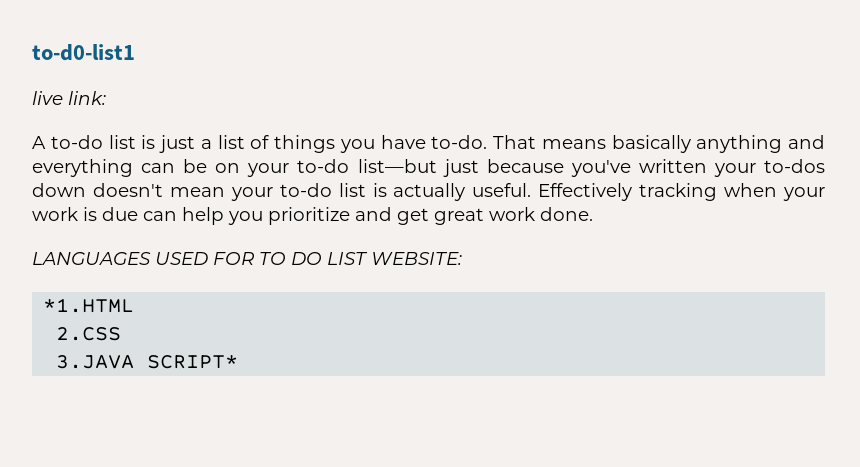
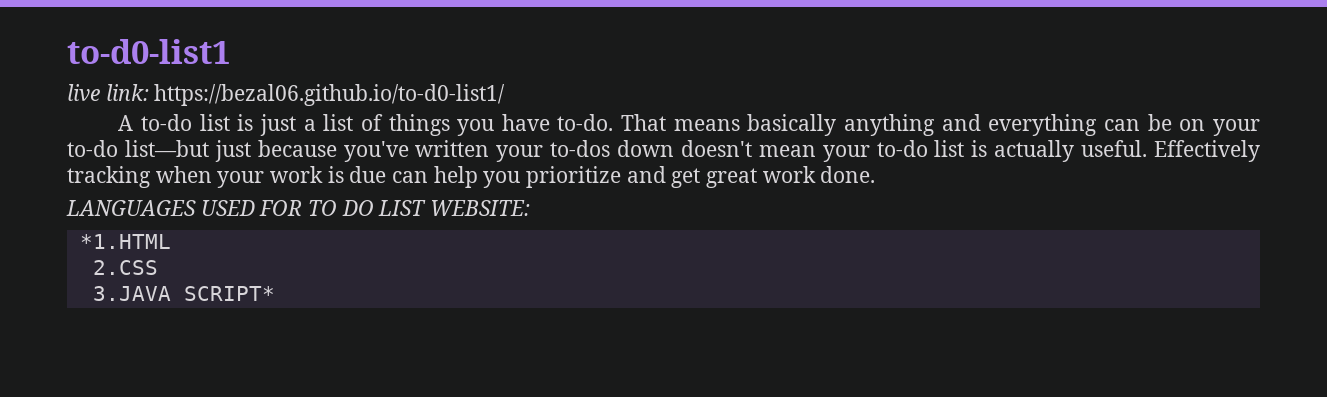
- live link:
+ live link: https://bezal06.github.io/to-d0-list1/

